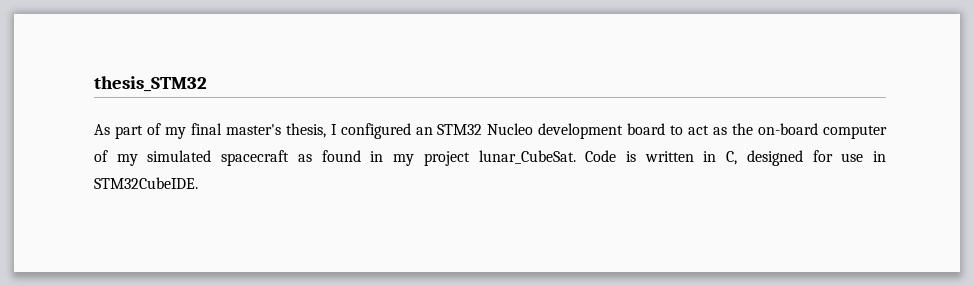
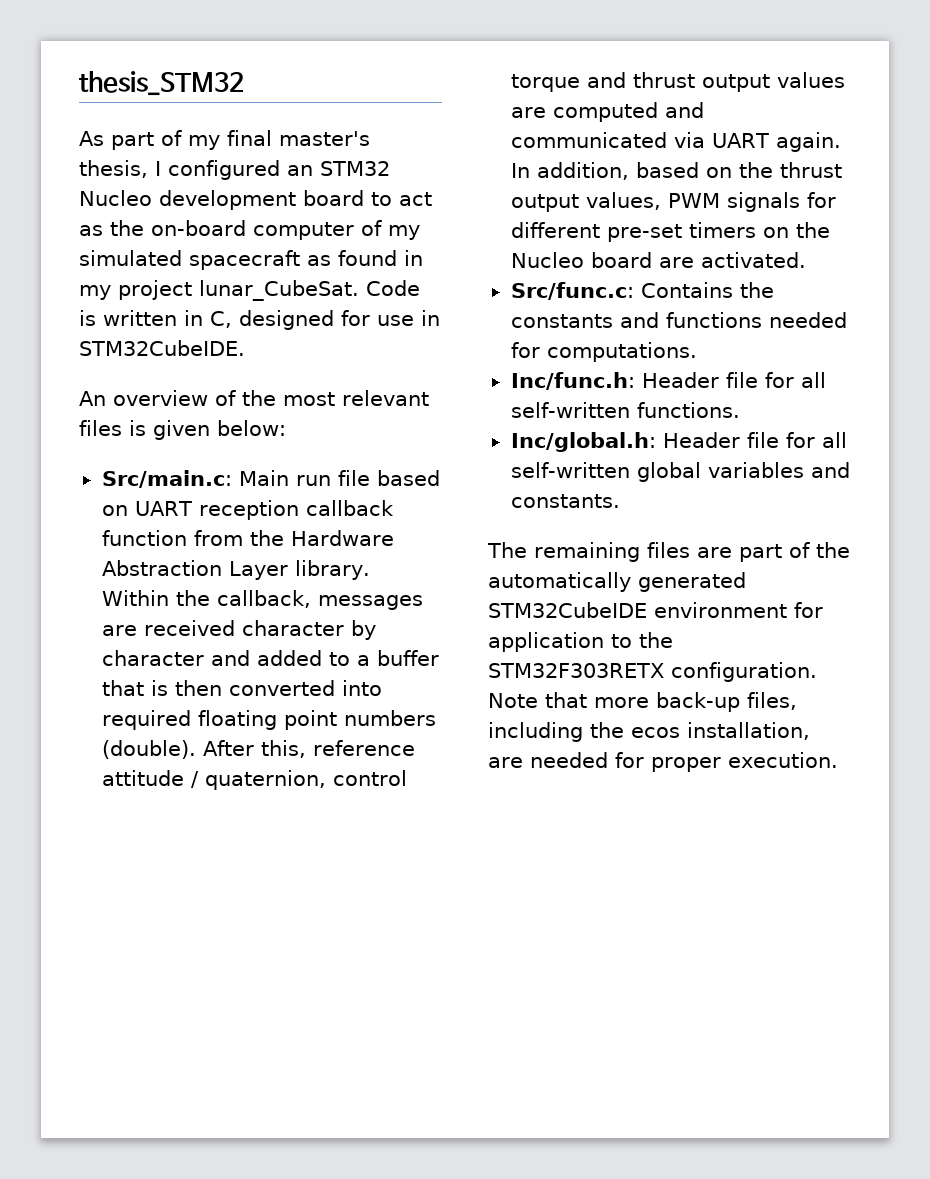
+ An overview of the most relevant files is given below:
+ Src/main.c: Main run file based on UART reception callback function from the Hardware Abstraction Layer library. Within the callback, messages are received character by character and added to a buffer that is then converted into required floating point numbers (double). After this, reference attitude / quaternion, control torque and thrust output values are computed and communicated via UART again. In addition, based on the thrust output values, PWM signals for different pre-set timers on the Nucleo board are activated.
+ Src/func.c: Contains the constants and functions needed for computations.
+ Inc/func.h: Header file for all self-written functions.
+ Inc/global.h: Header file for all self-written global variables and constants.
+ The remaining files are part of the automatically generated STM32CubeIDE environment for application to the STM32F303RETX configuration. Note that more back-up files, including the ecos installation, are needed for proper execution.

